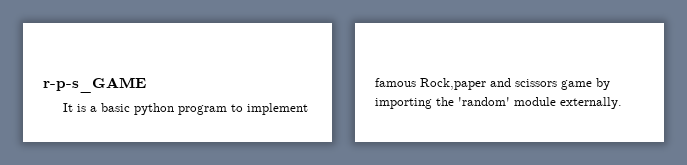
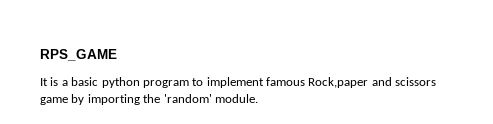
- r-p-s_GAME
+ RPS_GAME
- It is a basic python program to implement famous Rock,paper and scissors game by importing the 'random' module externally.
+ It is a basic python program to implement famous Rock,paper and scissors game by importing the 'random' module.

